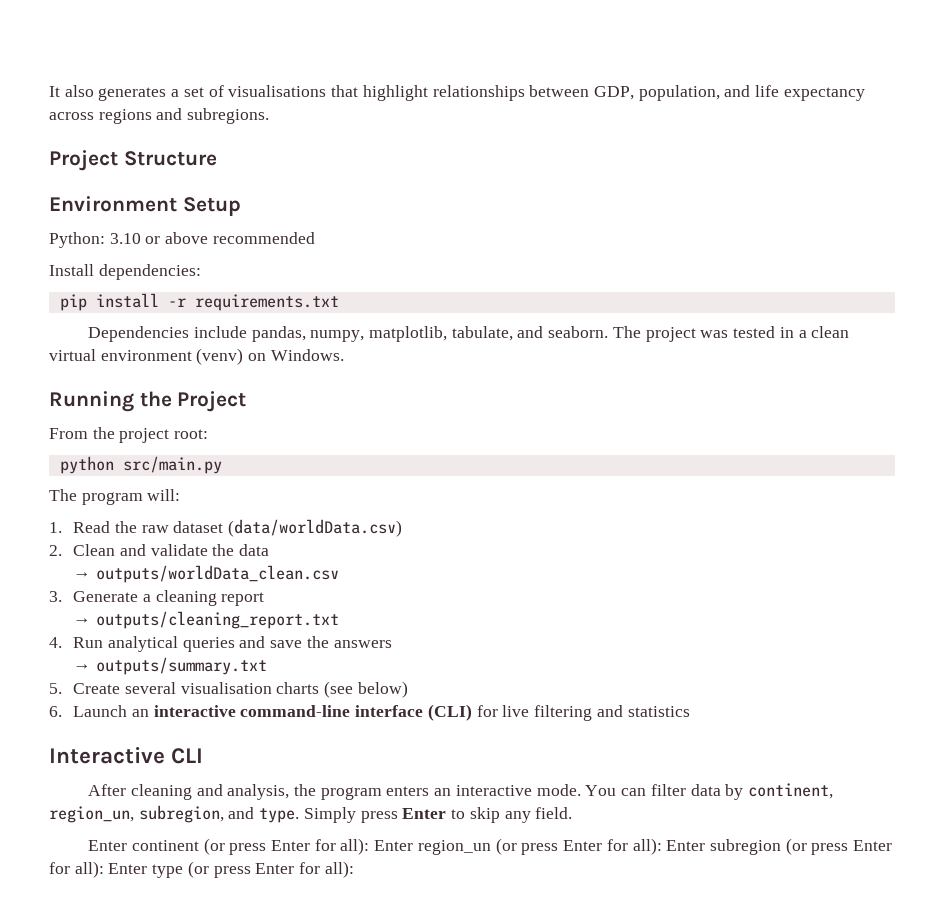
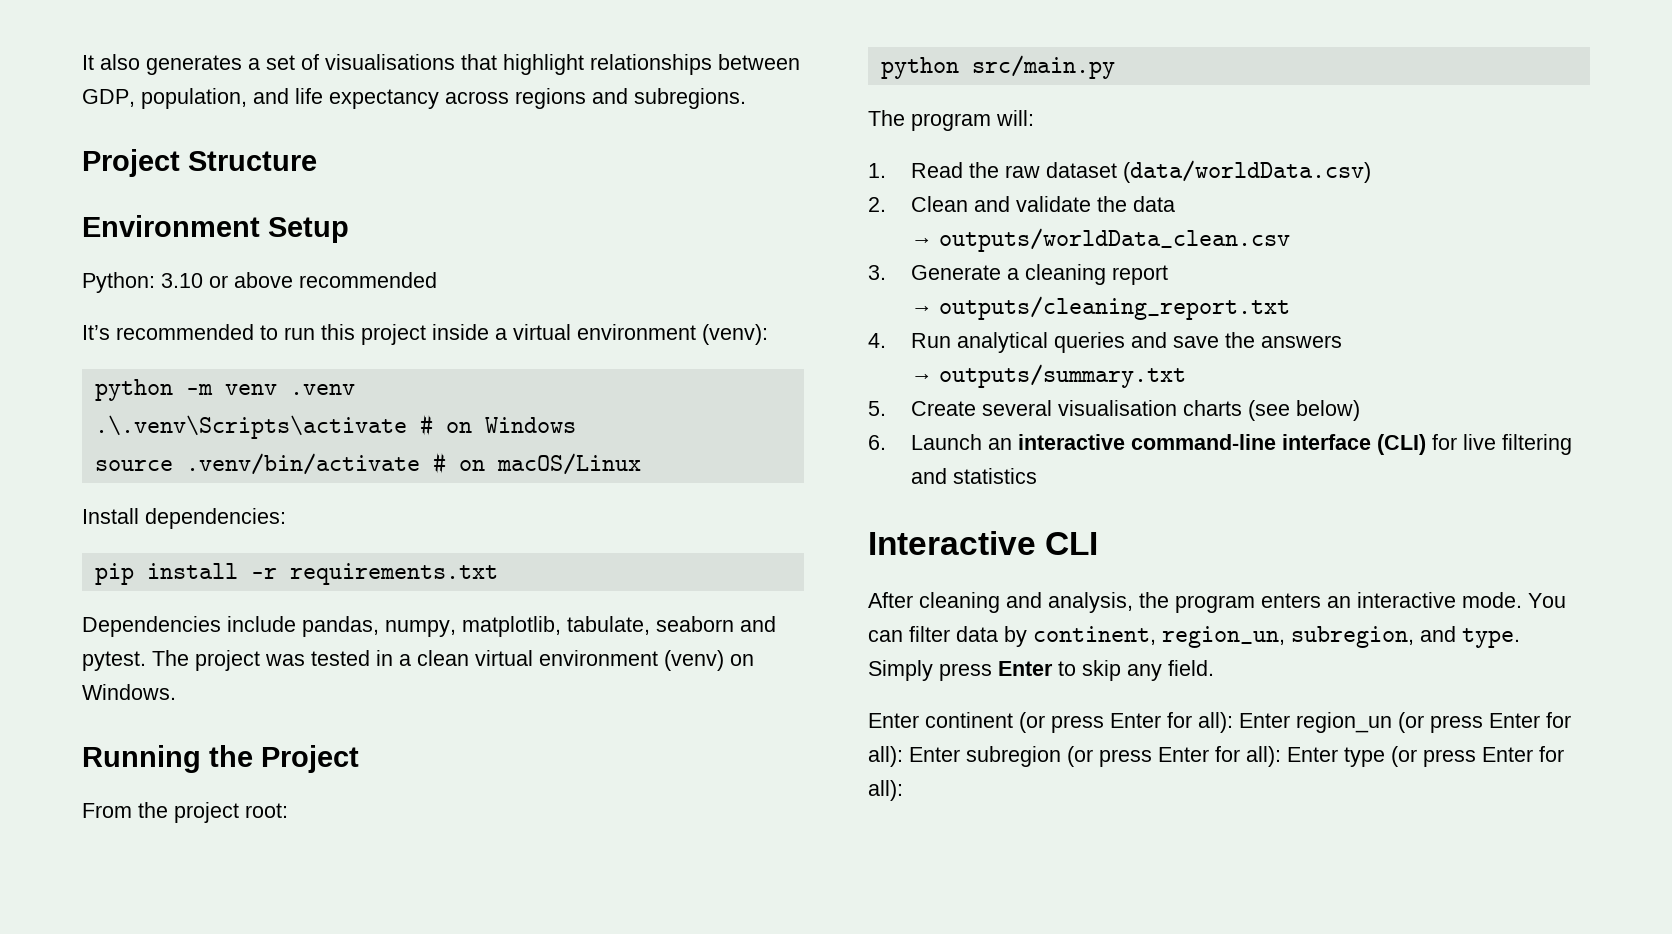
+ It’s recommended to run this project inside a virtual environment (venv):
+ python -m venv .venv
+ .\.venv\Scripts\activate # on Windows
+ source .venv/bin/activate # on macOS/Linux
- Dependencies include pandas, numpy, matplotlib, tabulate, and seaborn.
+ Dependencies include pandas, numpy, matplotlib, tabulate, seaborn and pytest.

